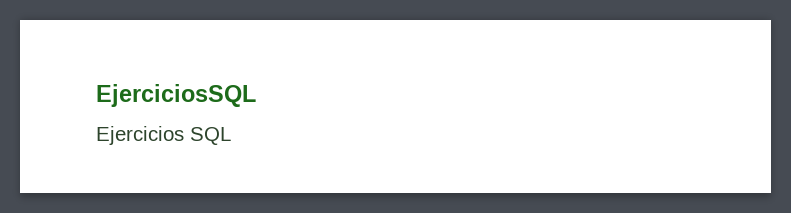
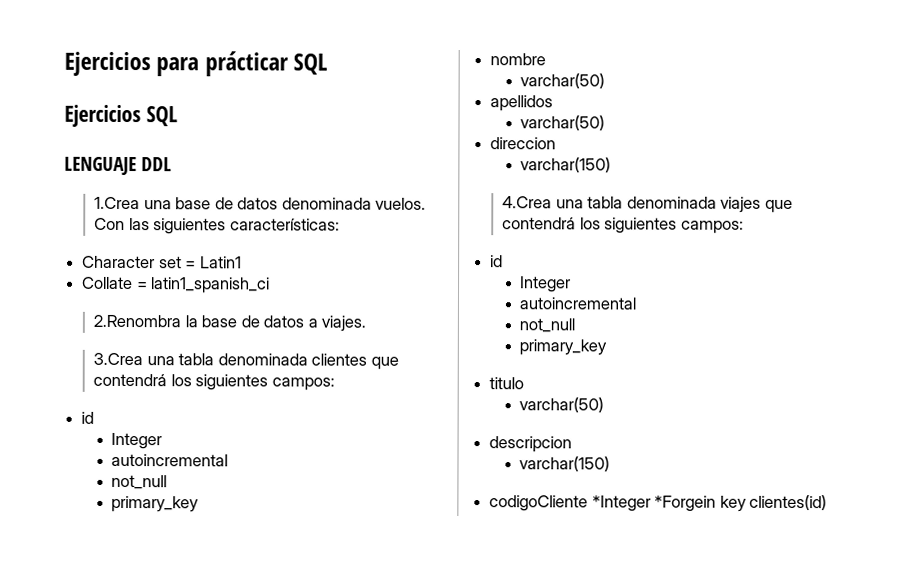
- EjerciciosSQL
+ Ejercicios para prácticar SQL
  Ejercicios SQL
+ LENGUAJE DDL
+ 1.Crea una base de datos denominada vuelos. Con las siguientes características:
+ Character set = Latin1
+ Collate = latin1_spanish_ci
+ 2.Renombra la base de datos a viajes.
+ 3.Crea una tabla denominada clientes que contendrá los siguientes campos:
+ id
+ Integer
+ autoincremental
+ not_null
+ primary_key
+ nombre
+ varchar(50)
+ apellidos
+ varchar(50)
+ direccion
+ varchar(150)
+ 4.Crea una tabla denominada viajes que contendrá los siguientes campos:
+ id
+ Integer
+ autoincremental
+ not_null
+ primary_key
+ titulo
+ varchar(50)
+ descripcion
+ varchar(150)
+ codigoCliente *Integer *Forgein key clientes(id)

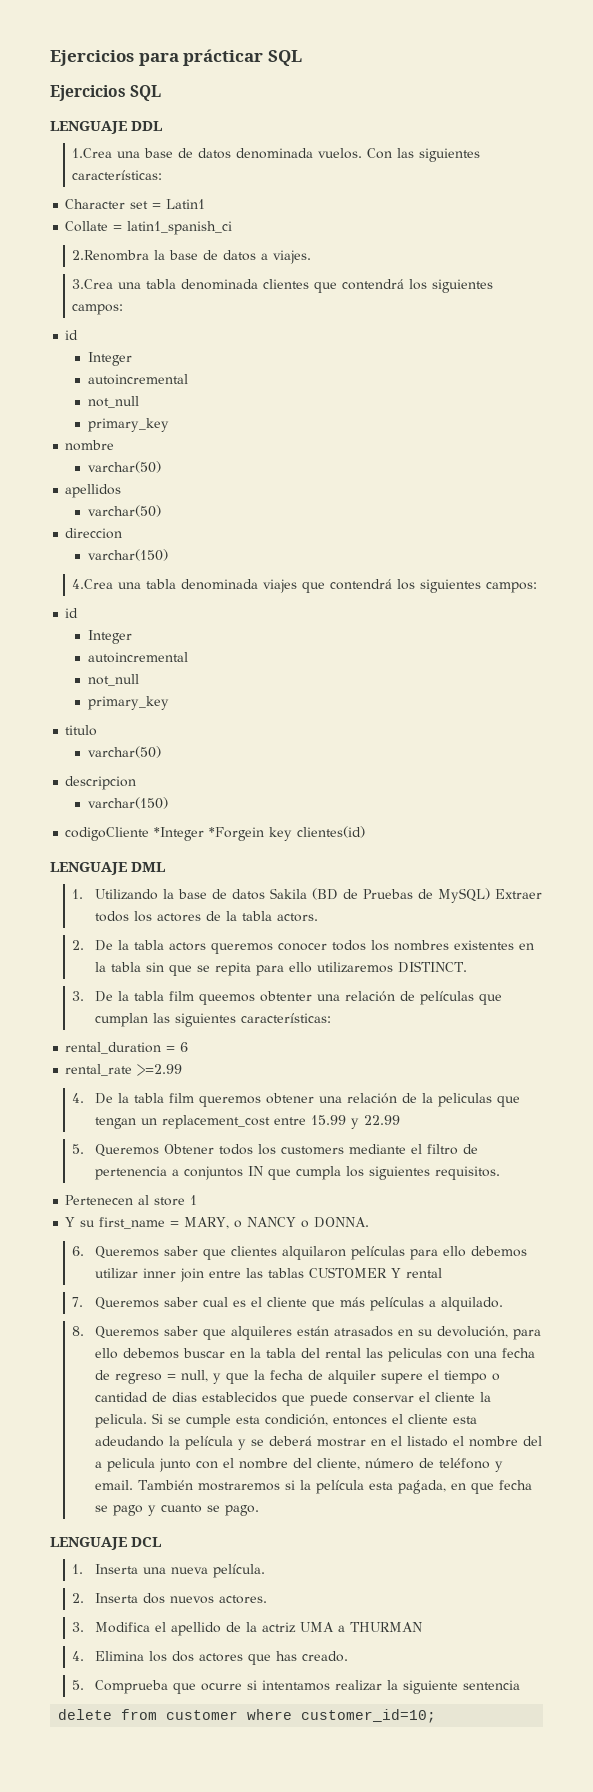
+ LENGUAJE DML
+ 1. Utilizando la base de datos Sakila (BD de Pruebas de MySQL) Extraer todos los actores de la tabla actors.
+ 2. De la tabla actors queremos conocer todos los nombres existentes en la tabla sin que se repita para ello utilizaremos DISTINCT.
+ 3. De la tabla film queemos obtenter una relación de películas que cumplan las siguientes características:
+ rental_duration = 6
+ rental_rate >=2.99
+ 4. De la tabla film queremos obtener una relación de la peliculas que tengan un replacement_cost entre 15.99 y 22.99
+ 5. Queremos Obtener todos los customers mediante el filtro de pertenencia a conjuntos IN que cumpla los siguientes requisitos.
+ Pertenecen al store 1
+ Y su first_name = MARY, o NANCY o DONNA.
+ 6. Queremos saber que clientes alquilaron películas para ello debemos utilizar inner join entre las tablas CUSTOMER Y rental
+ 7. Queremos saber cual es el cliente que más películas a alquilado.
+ 8. Queremos saber que alquileres están atrasados en su devolución, para ello debemos buscar en la tabla del rental las peliculas con una fecha de regreso = null, y que la fecha de alquiler supere el tiempo o cantidad de dias establecidos que puede conservar el cliente la pelicula. Si se cumple esta condición, entonces el cliente esta adeudando la película y se deberá mostrar en el listado el nombre del a pelicula junto con el nombre del cliente, número de teléfono y email. También mostraremos si la película esta paǵada, en que fecha se pago y cuanto se pago.
+ LENGUAJE DCL
+ 1. Inserta una nueva película.
+ 2. Inserta dos nuevos actores.
+ 3. Modifica el apellido de la actriz UMA a THURMAN
+ 4. Elimina los dos actores que has creado.
+ 5. Comprueba que ocurre si intentamos realizar la siguiente sentencia
+ delete from customer where customer_id=10;

